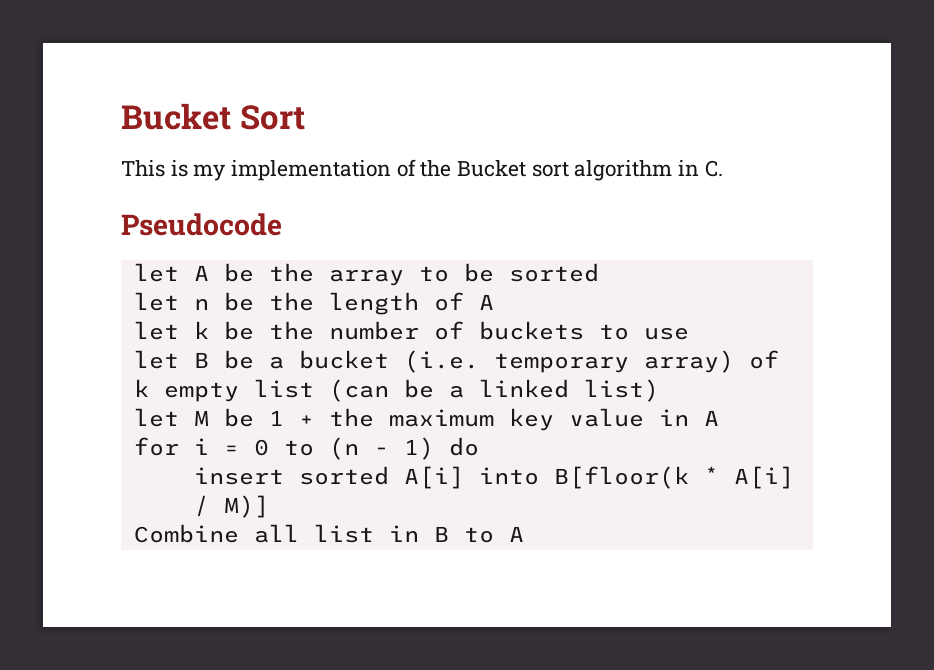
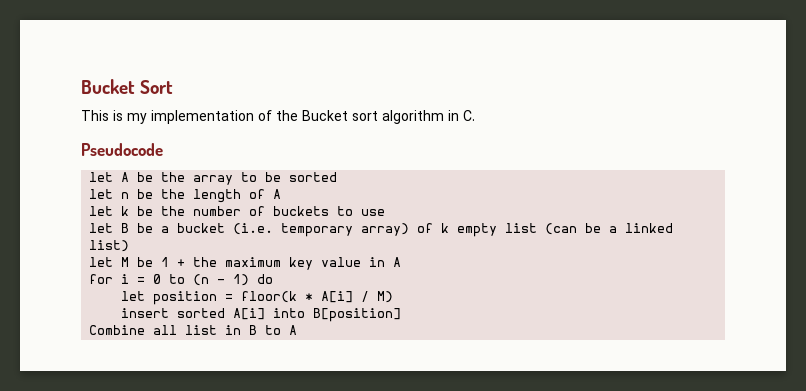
+ let position = floor(k * A[i] / M)
- insert sorted A[i] into B[floor(k * A[i] / M)]
+ insert sorted A[i] into B[position]

